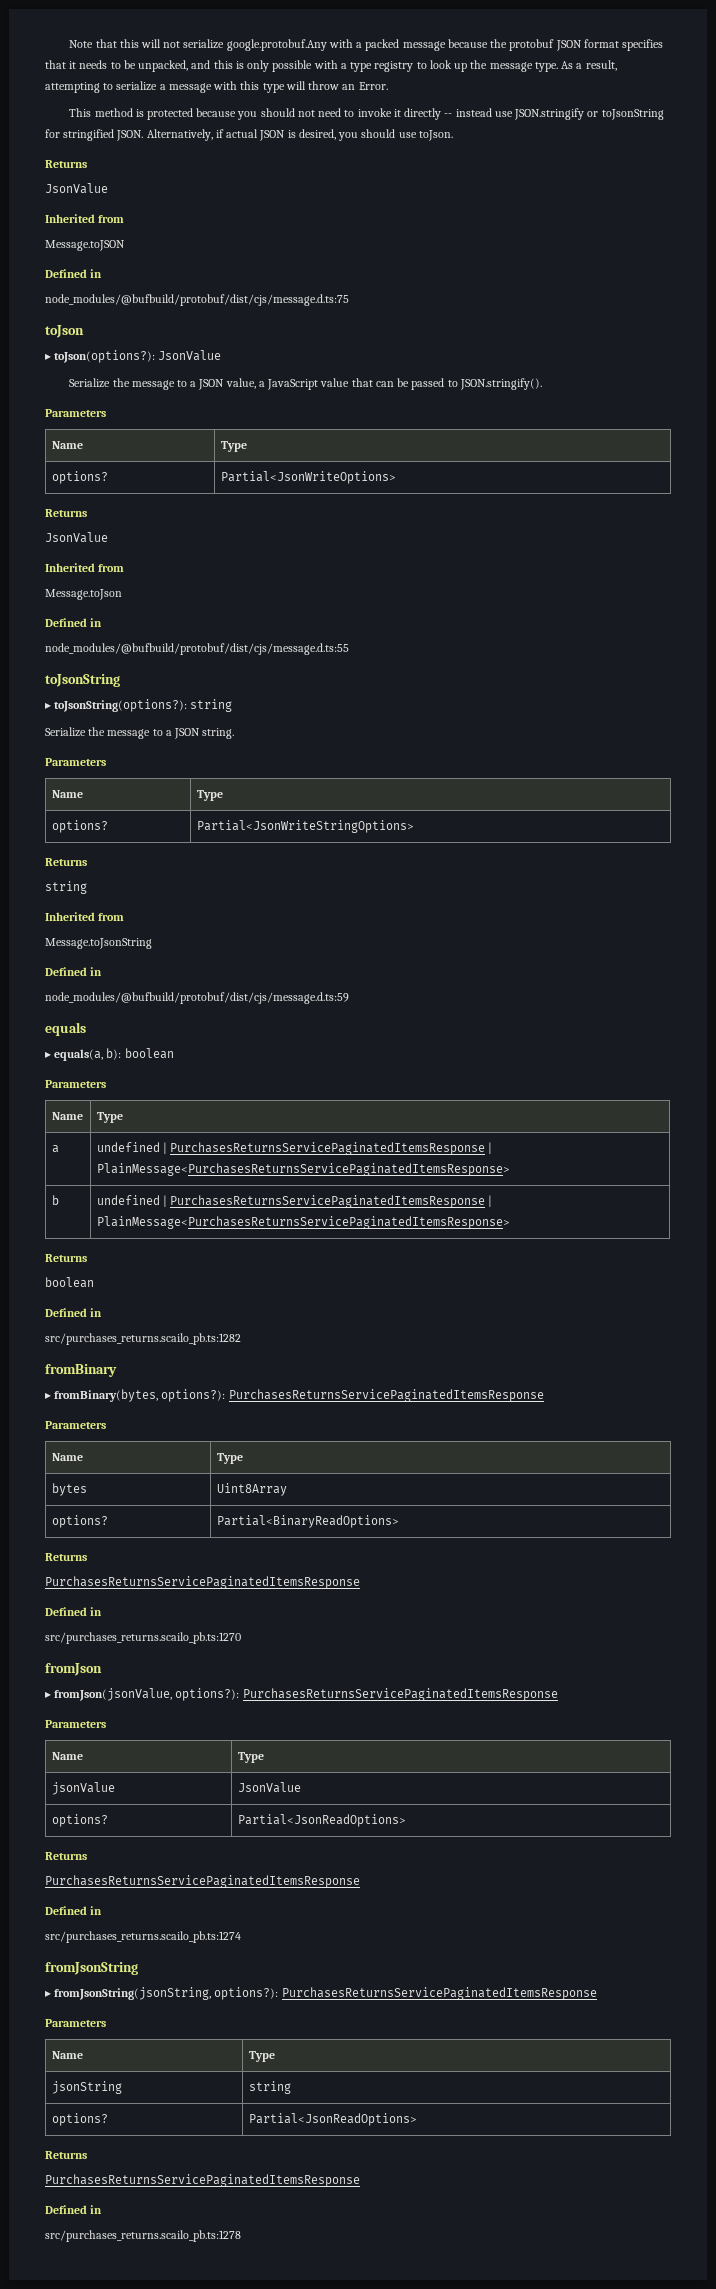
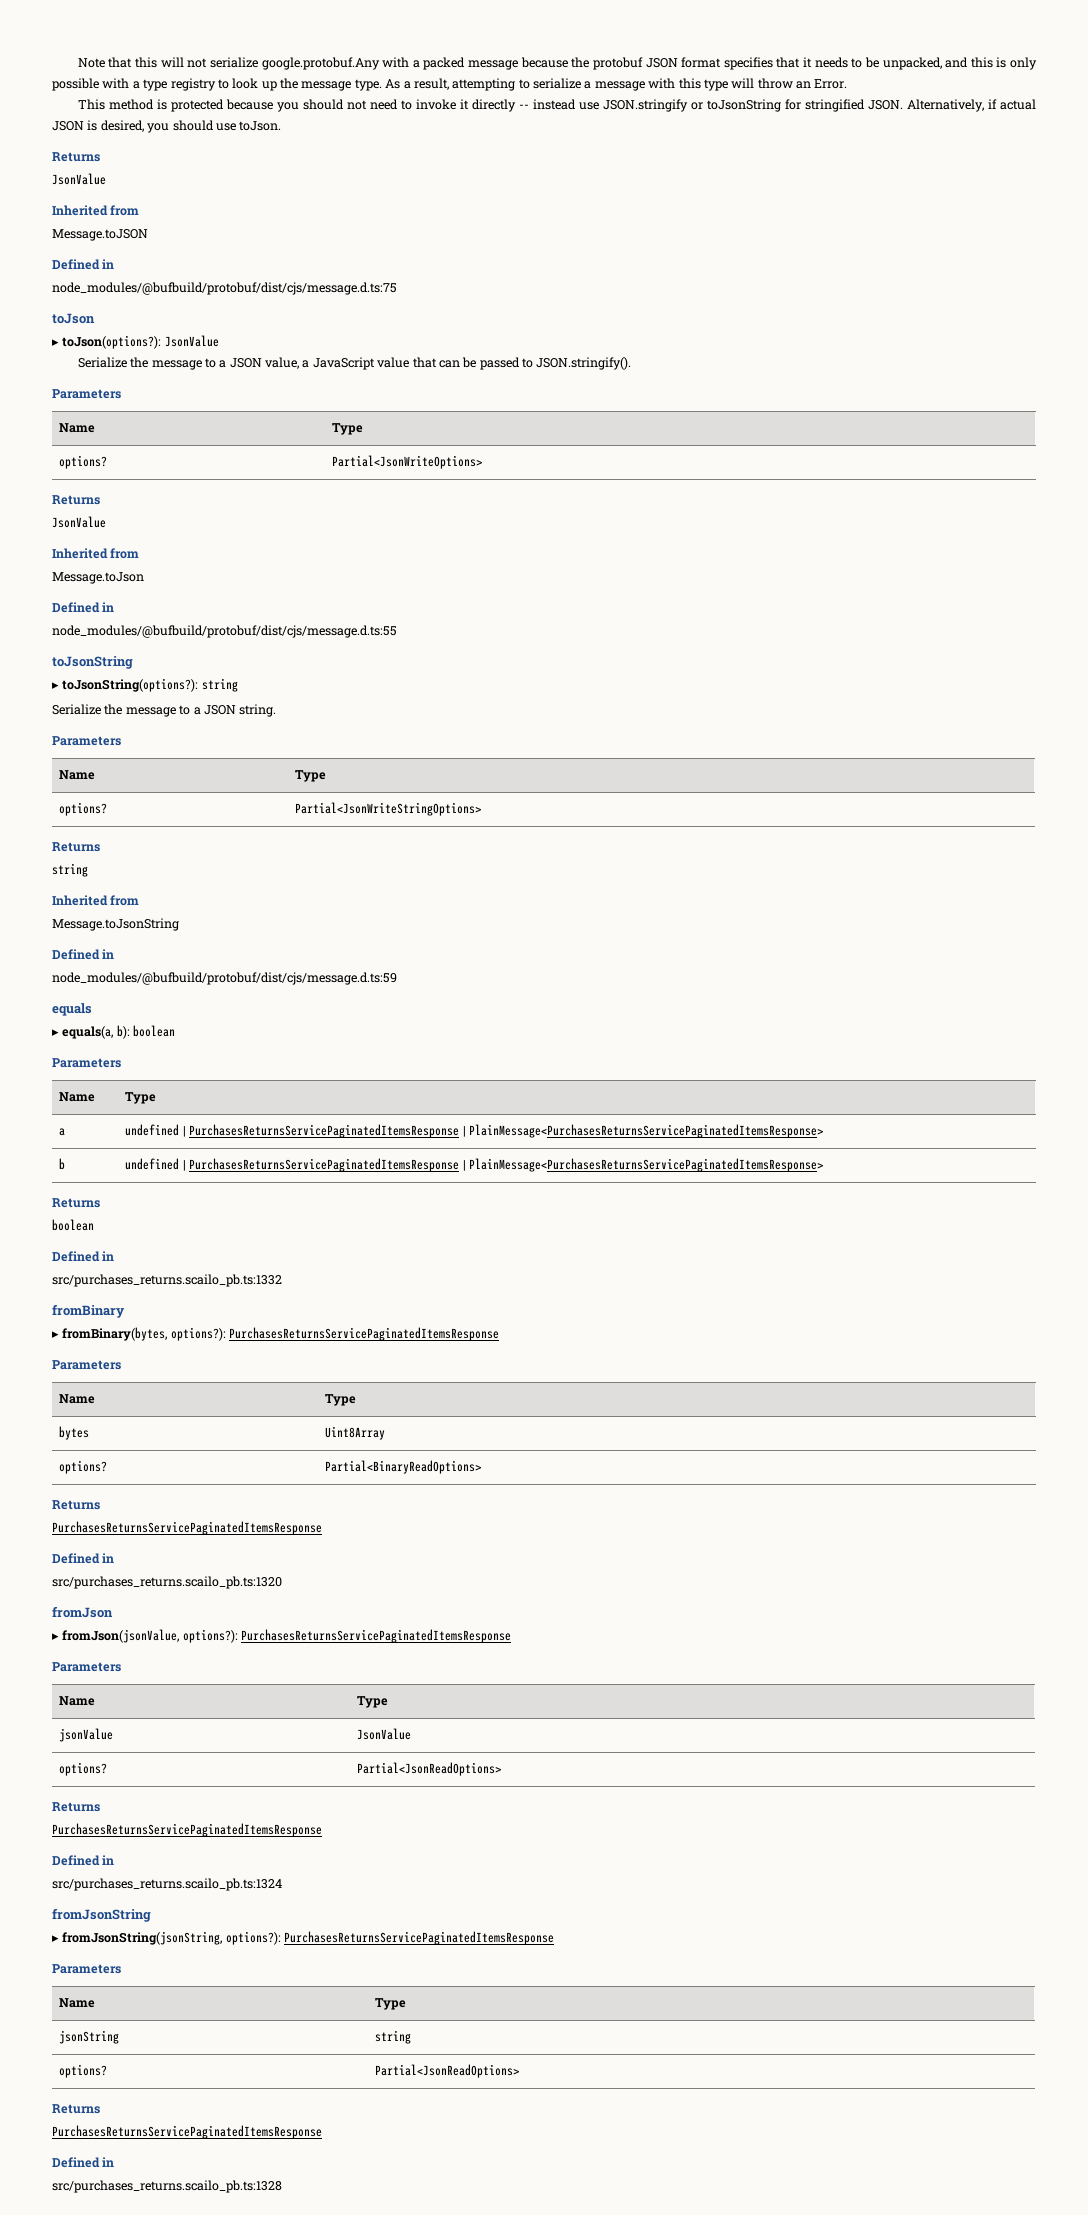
- src/purchases_returns.scailo_pb.ts:1282
+ src/purchases_returns.scailo_pb.ts:1332
- src/purchases_returns.scailo_pb.ts:1270
+ src/purchases_returns.scailo_pb.ts:1320
- src/purchases_returns.scailo_pb.ts:1274
+ src/purchases_returns.scailo_pb.ts:1324
- src/purchases_returns.scailo_pb.ts:1278
+ src/purchases_returns.scailo_pb.ts:1328

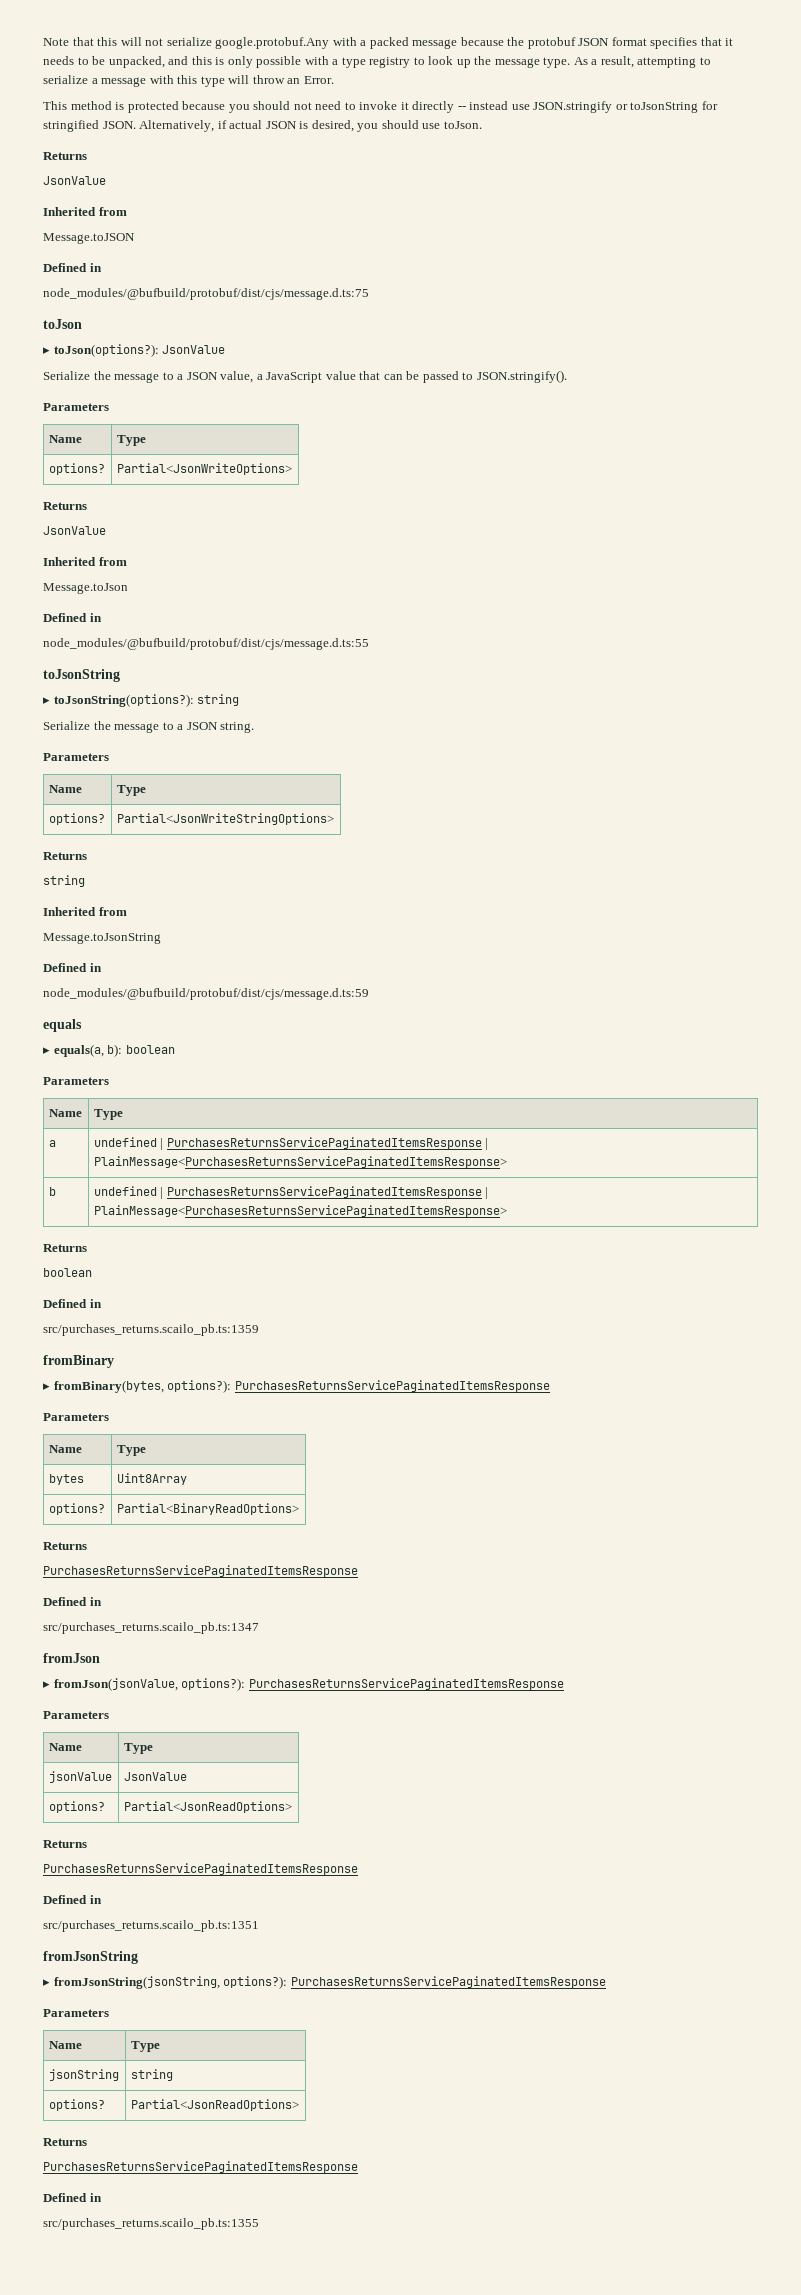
- src/purchases_returns.scailo_pb.ts:1332
+ src/purchases_returns.scailo_pb.ts:1359
- src/purchases_returns.scailo_pb.ts:1320
+ src/purchases_returns.scailo_pb.ts:1347
- src/purchases_returns.scailo_pb.ts:1324
+ src/purchases_returns.scailo_pb.ts:1351
- src/purchases_returns.scailo_pb.ts:1328
+ src/purchases_returns.scailo_pb.ts:1355

